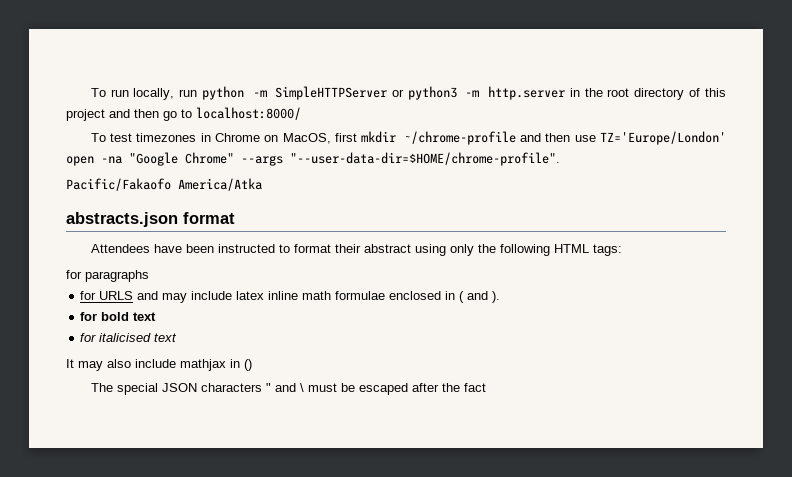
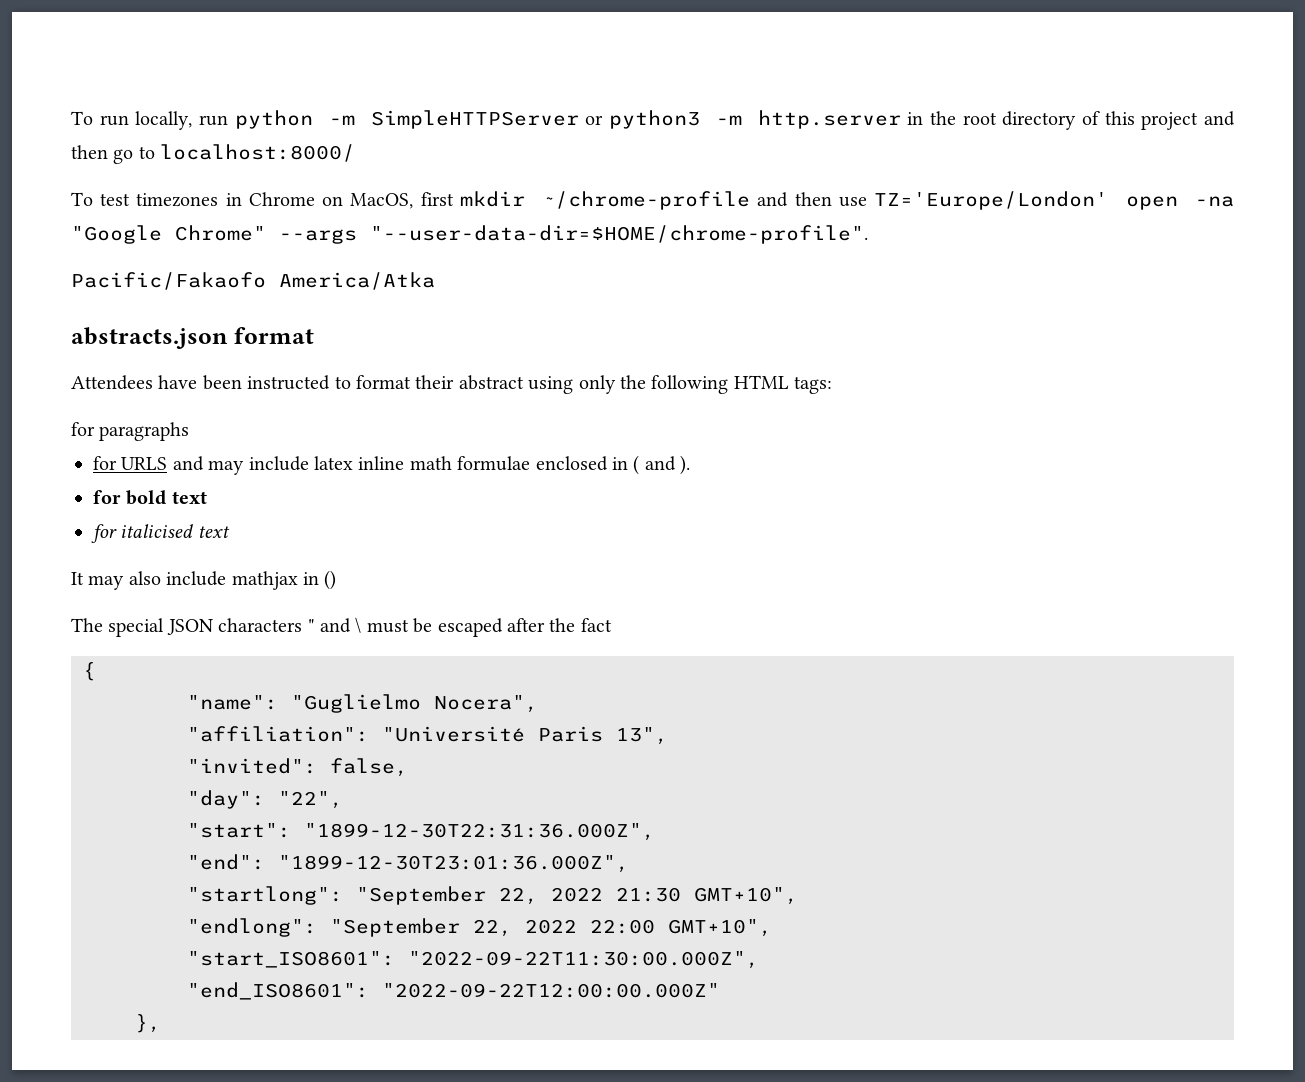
+ {
+ "name": "Guglielmo Nocera",
+ "affiliation": "Université Paris 13",
+ "invited": false,
+ "day": "22",
+ "start": "1899-12-30T22:31:36.000Z",
+ "end": "1899-12-30T23:01:36.000Z",
+ "startlong": "September 22, 2022 21:30 GMT+10",
+ "endlong": "September 22, 2022 22:00 GMT+10",
+ "start_ISO8601": "2022-09-22T11:30:00.000Z",
+ "end_ISO8601": "2022-09-22T12:00:00.000Z"
+ },

